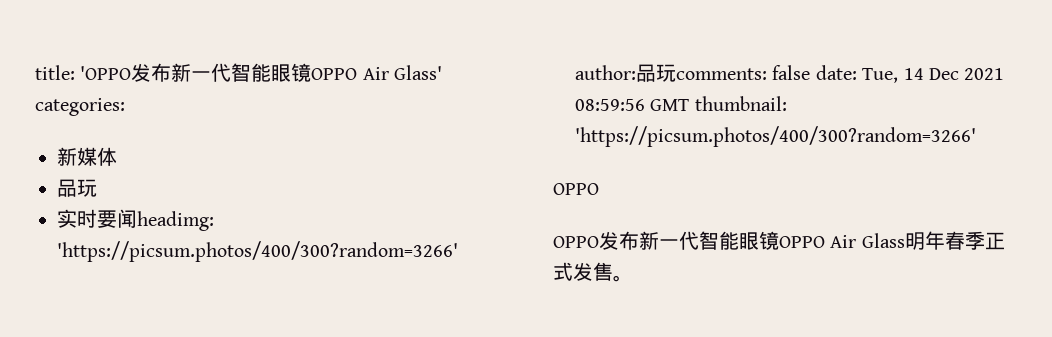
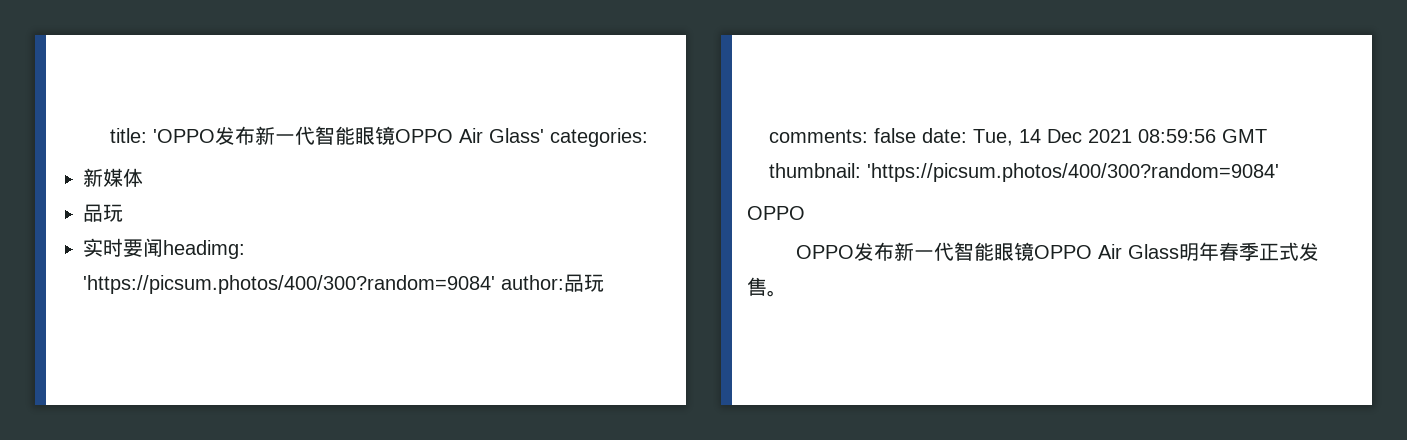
- 实时要闻headimg: 'https://picsum.photos/400/300?random=3266' author:品玩comments: false date: Tue, 14 Dec 2021 08:59:56 GMT thumbnail: 'https://picsum.photos/400/300?random=3266'
+ 实时要闻headimg: 'https://picsum.photos/400/300?random=9084' author:品玩comments: false date: Tue, 14 Dec 2021 08:59:56 GMT thumbnail: 'https://picsum.photos/400/300?random=9084'

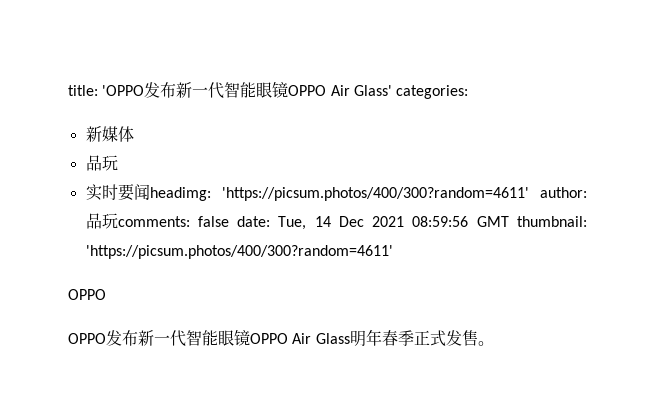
- 实时要闻headimg: 'https://picsum.photos/400/300?random=9084' author:品玩comments: false date: Tue, 14 Dec 2021 08:59:56 GMT thumbnail: 'https://picsum.photos/400/300?random=9084'
+ 实时要闻headimg: 'https://picsum.photos/400/300?random=4611' author:品玩comments: false date: Tue, 14 Dec 2021 08:59:56 GMT thumbnail: 'https://picsum.photos/400/300?random=4611'

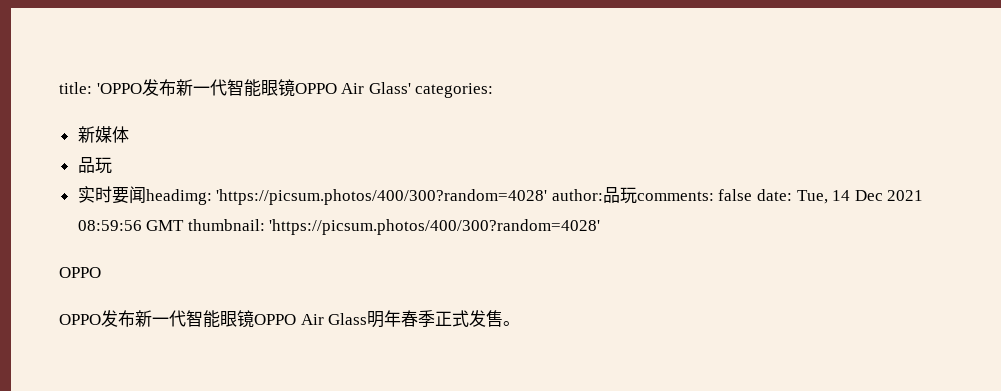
- 实时要闻headimg: 'https://picsum.photos/400/300?random=4611' author:品玩comments: false date: Tue, 14 Dec 2021 08:59:56 GMT thumbnail: 'https://picsum.photos/400/300?random=4611'
+ 实时要闻headimg: 'https://picsum.photos/400/300?random=4028' author:品玩comments: false date: Tue, 14 Dec 2021 08:59:56 GMT thumbnail: 'https://picsum.photos/400/300?random=4028'

